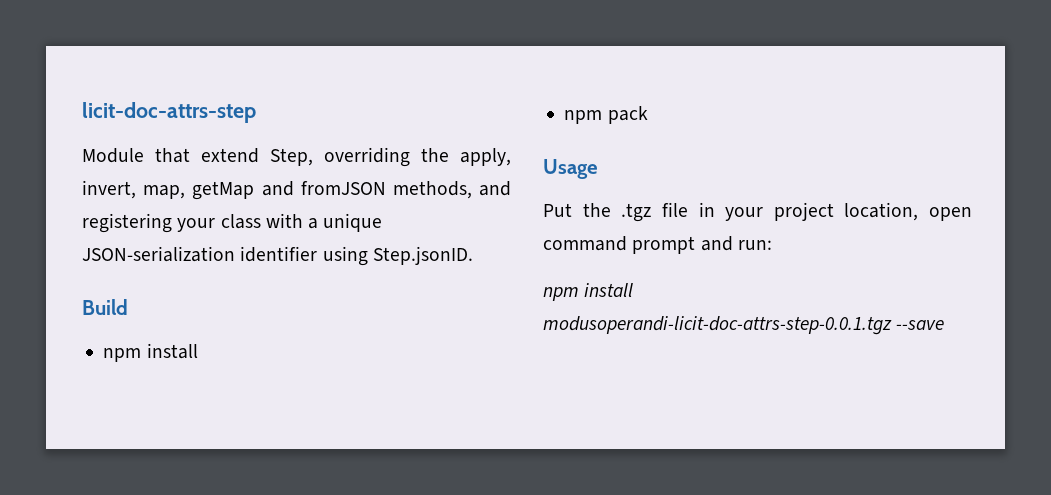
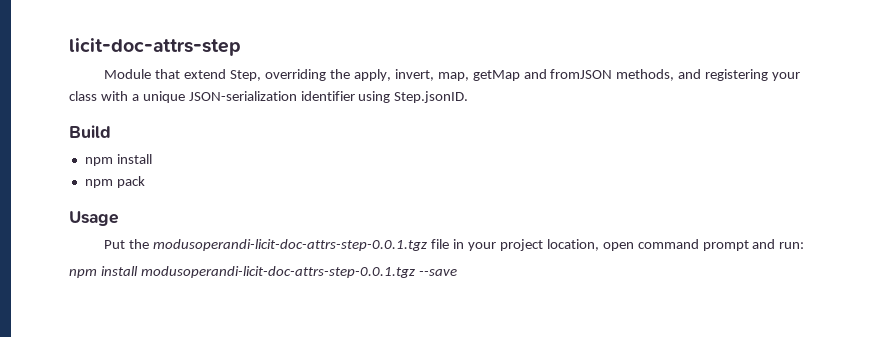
- Put the .tgz file in your project location, open command prompt and run:
+ Put the modusoperandi-licit-doc-attrs-step-0.0.1.tgz file in your project location, open command prompt and run:

